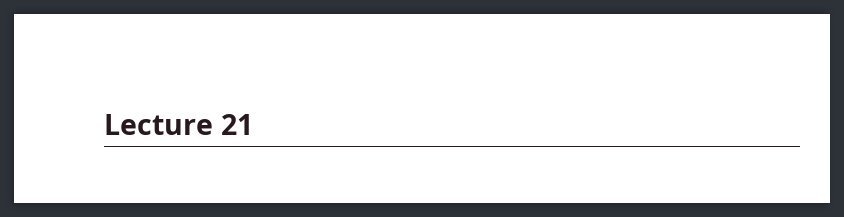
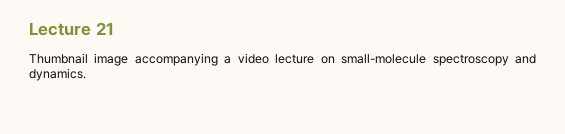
+ Thumbnail image accompanying a video lecture on small-molecule spectroscopy and dynamics.

